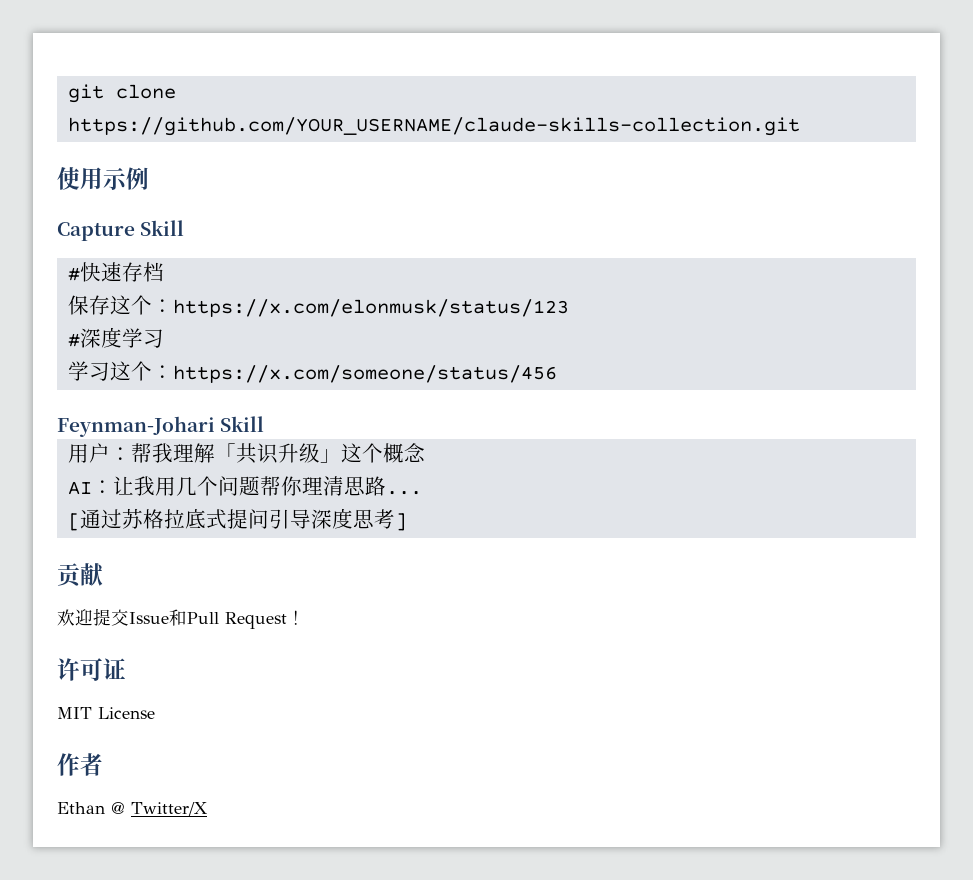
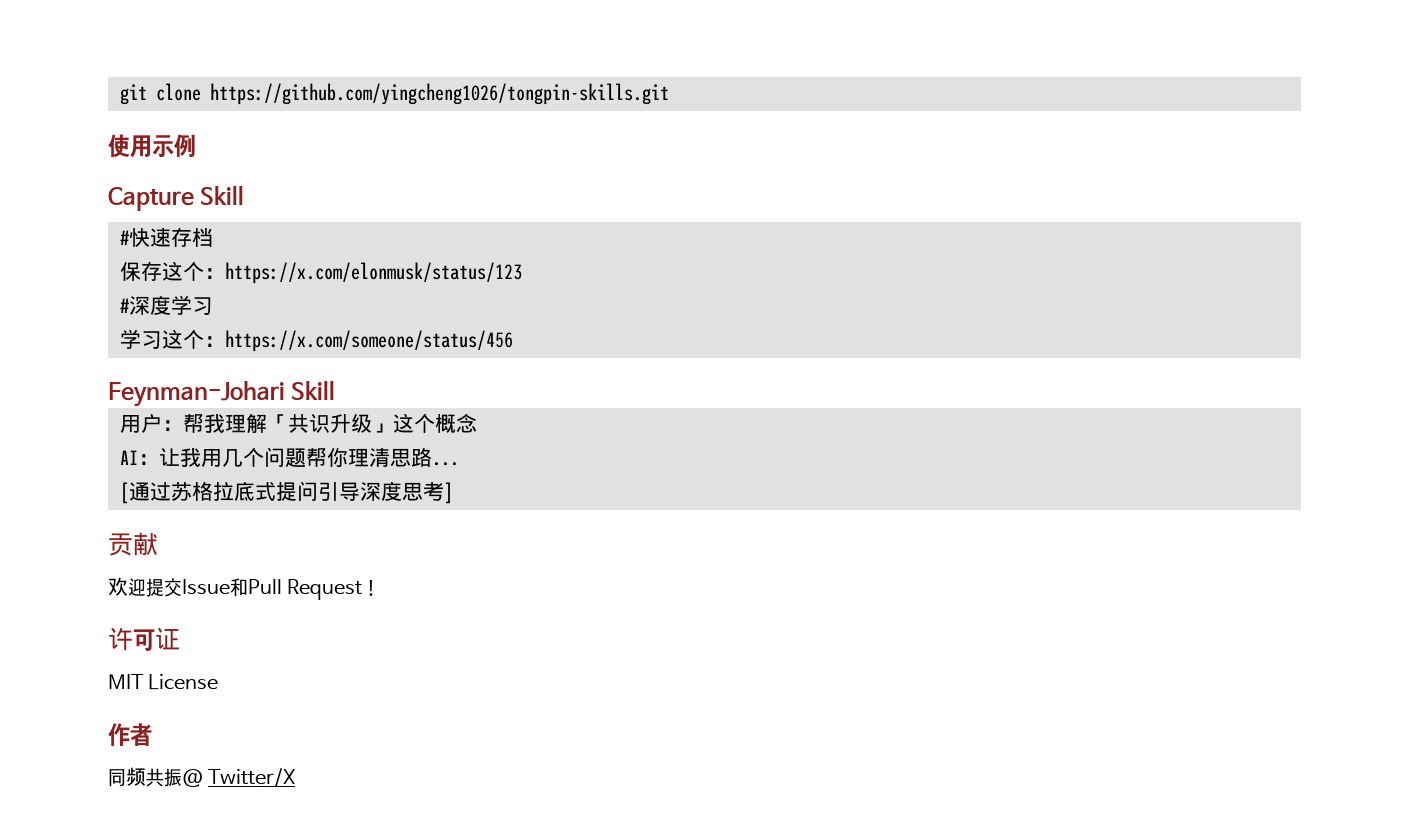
- git clone https://github.com/YOUR_USERNAME/claude-skills-collection.git
+ git clone https://github.com/yingcheng1026/tongpin-skills.git
- Ethan @ Twitter/X
+ 同频共振@ Twitter/X

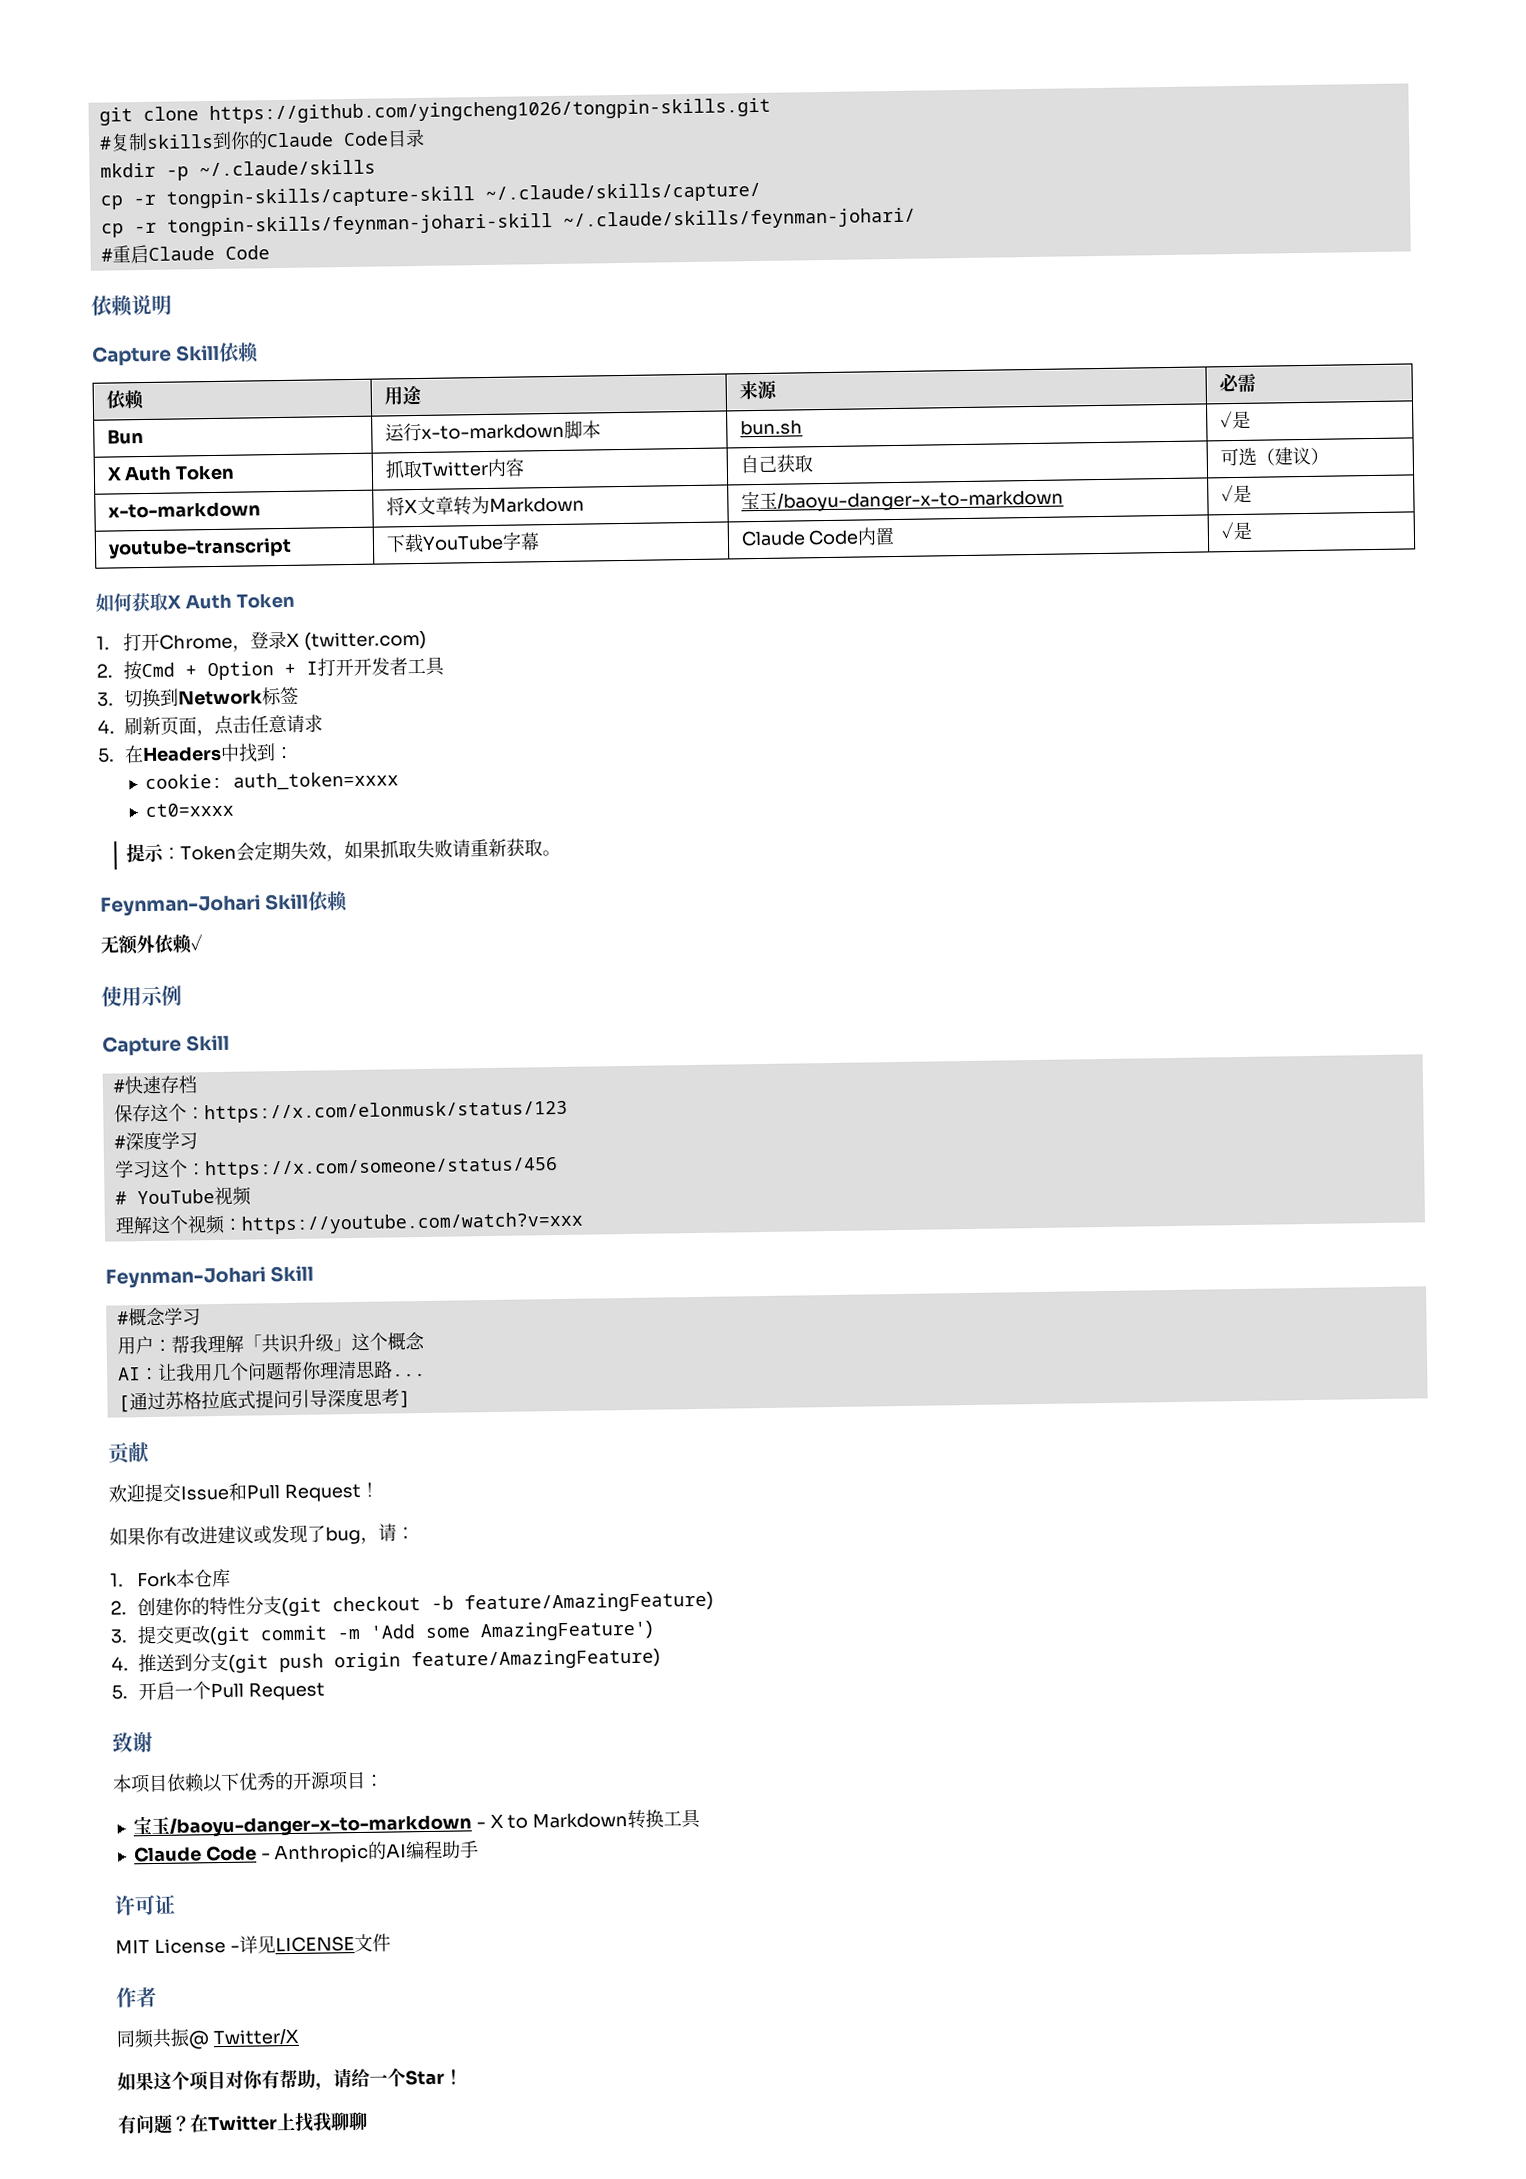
+ #复制skills到你的Claude Code目录
+ mkdir -p ~/.claude/skills
+ cp -r tongpin-skills/capture-skill ~/.claude/skills/capture/
+ cp -r tongpin-skills/feynman-johari-skill ~/.claude/skills/feynman-johari/
+ #重启Claude Code
+ 依赖说明
+ Capture Skill依赖
+ 依赖 | 用途 | 来源 | 必需
+ Bun | 运行x-to-markdown脚本 | bun.sh | ✓是
+ X Auth Token | 抓取Twitter内容 | 自己获取 | 可选（建议）
+ x-to-markdown | 将X文章转为Markdown | 宝玉/baoyu-danger-x-to-markdown | ✓是
+ youtube-transcript | 下载YouTube字幕 | Claude Code内置 | ✓是
+ 如何获取X Auth Token
+ 1.打开Chrome，登录X (twitter.com)
+ 2.按Cmd + Option + I打开开发者工具
+ 3.切换到Network标签
+ 4.刷新页面，点击任意请求
+ 5.在Headers中找到：
+ cookie: auth_token=xxxx
+ ct0=xxxx
+ 提示：Token会定期失效，如果抓取失败请重新获取。
+ Feynman-Johari Skill依赖
+ 无额外依赖✓
+ # YouTube视频
+ 理解这个视频：https://youtube.com/watch?v=xxx
  Feynman-Johari Skill
+ #概念学习
+ 如果你有改进建议或发现了bug，请：
+ 1. Fork本仓库
+ 2.创建你的特性分支(git checkout -b feature/AmazingFeature)
+ 3.提交更改(git commit -m 'Add some AmazingFeature')
+ 4.推送到分支(git push origin feature/AmazingFeature)
+ 5.开启一个Pull Request
+ 致谢
+ 本项目依赖以下优秀的开源项目：
+ 宝玉/baoyu-danger-x-to-markdown - X to Markdown转换工具
+ Claude Code - Anthropic的AI编程助手
- MIT License
+ MIT License -详见LICENSE文件
+ 如果这个项目对你有帮助，请给一个Star！
+ 有问题？在Twitter上找我聊聊

